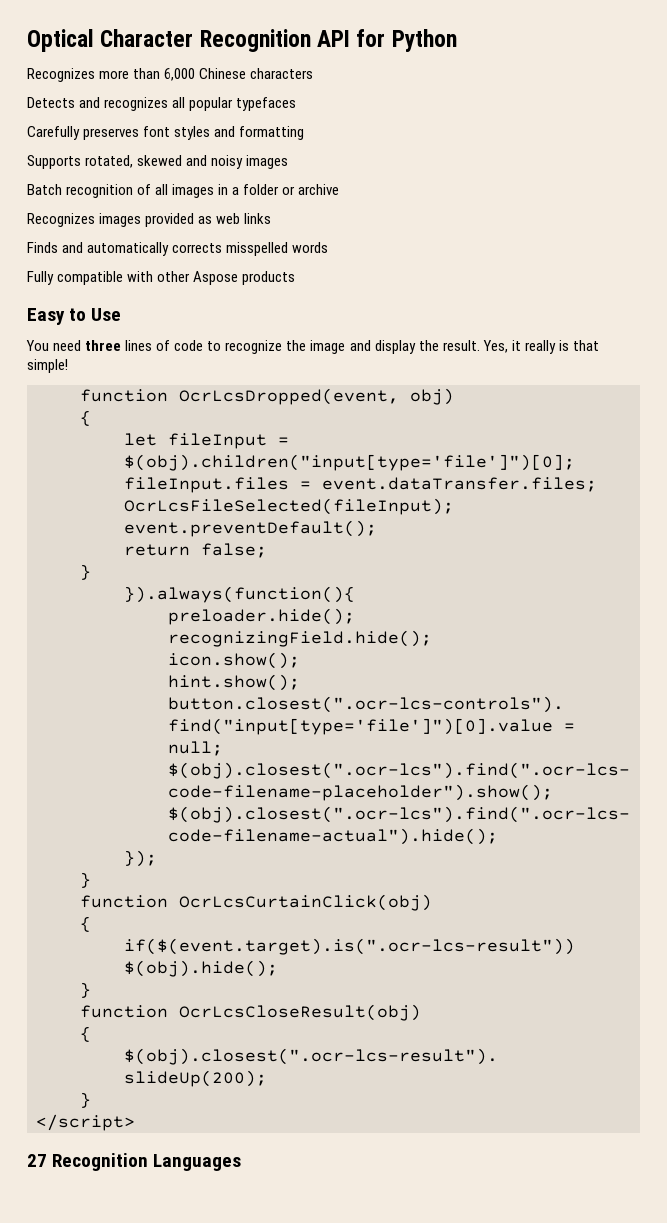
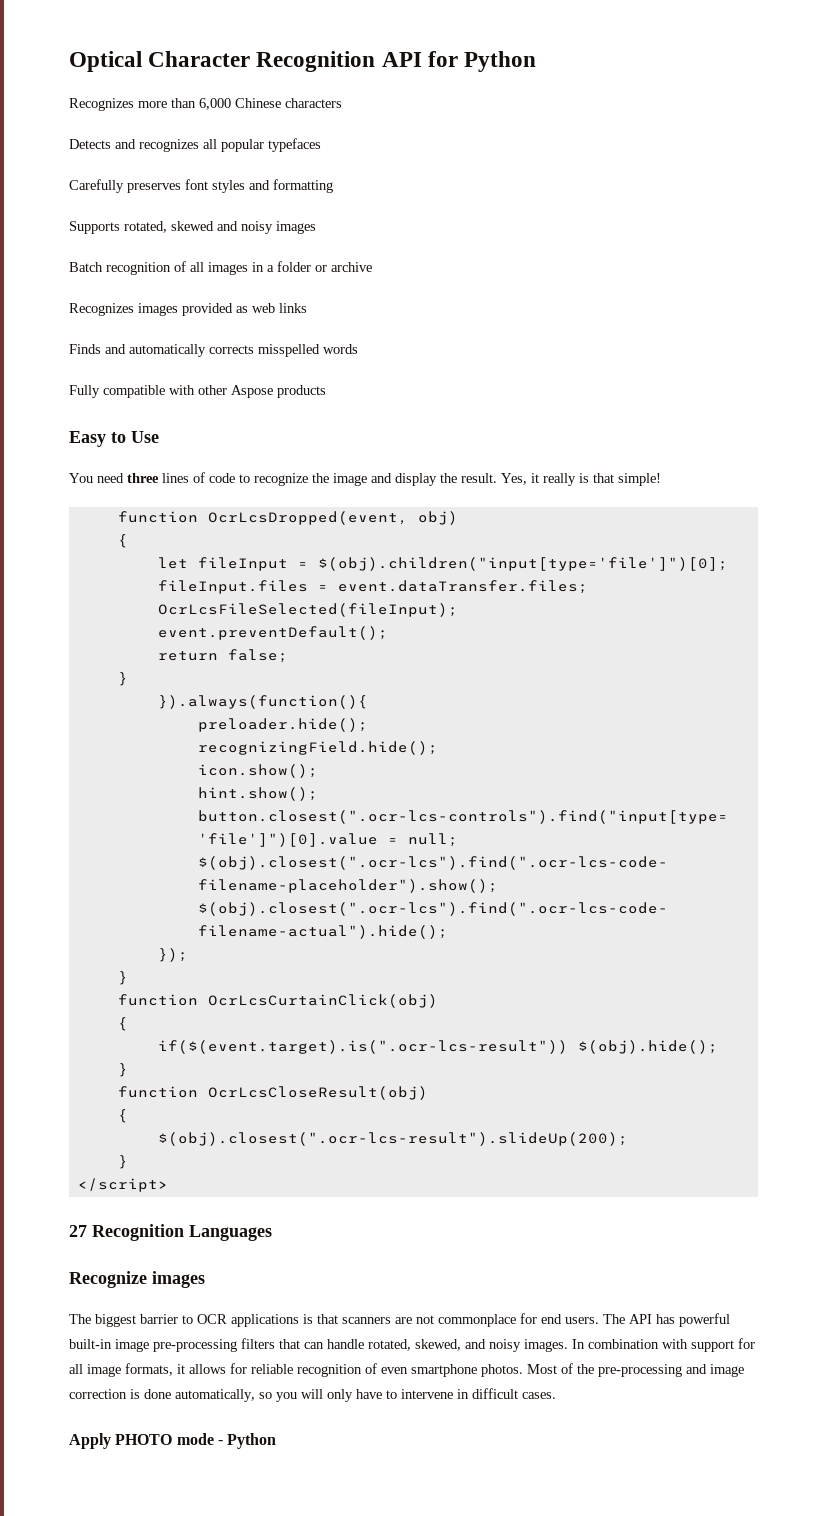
+ Recognize images
+ The biggest barrier to OCR applications is that scanners are not commonplace for end users. The API has powerful built-in image pre-processing filters that can handle rotated, skewed, and noisy images. In combination with support for all image formats, it allows for reliable recognition of even smartphone photos. Most of the pre-processing and image correction is done automatically, so you will only have to intervene in difficult cases.
+ Apply PHOTO mode - Python

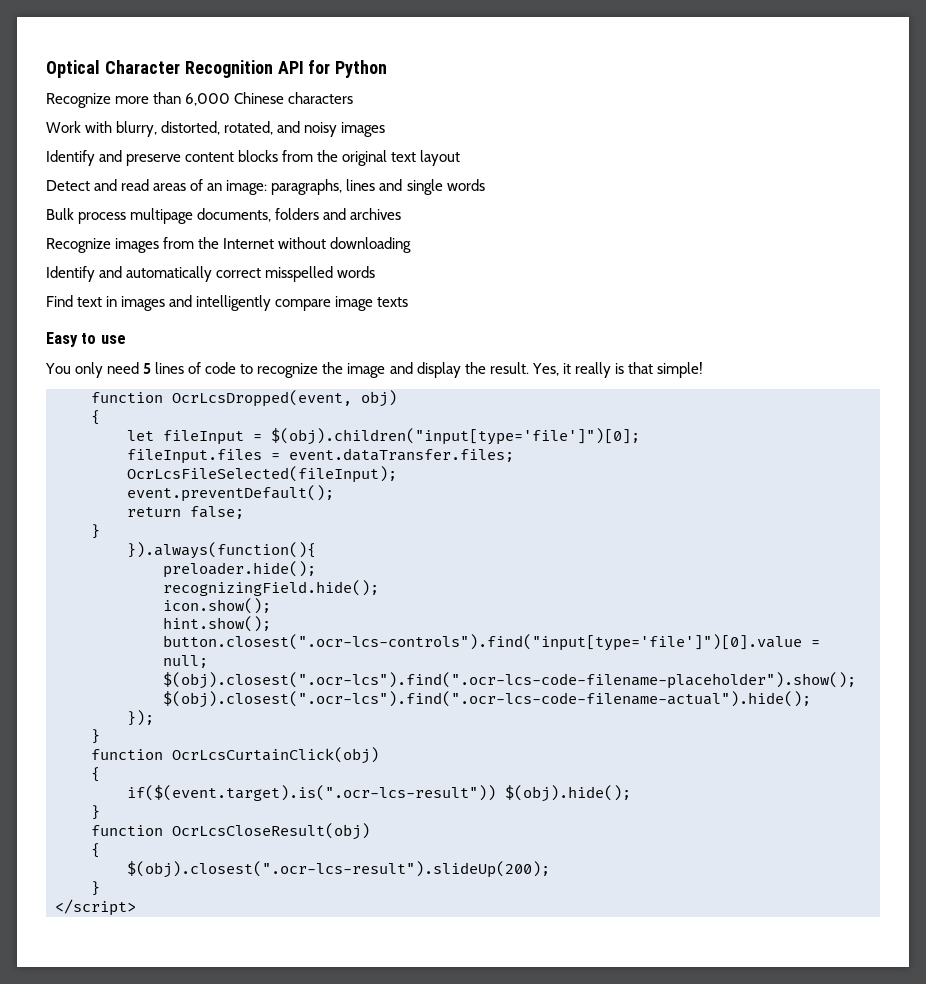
- Recognizes more than 6,000 Chinese characters
+ Recognize more than 6,000 Chinese characters
- Detects and recognizes all popular typefaces
- Carefully preserves font styles and formatting
- Supports rotated, skewed and noisy images
- Batch recognition of all images in a folder or archive
- Recognizes images provided as web links
- Finds and automatically corrects misspelled words
+ Work with blurry, distorted, rotated, and noisy images
+ Identify and preserve content blocks from the original text layout
+ Detect and read areas of an image: paragraphs, lines and single words
+ Bulk process multipage documents, folders and archives
+ Recognize images from the Internet without downloading
+ Identify and automatically correct misspelled words
- Fully compatible with other Aspose products
+ Find text in images and intelligently compare image texts
- Easy to Use
+ Easy to use
- You need three lines of code to recognize the image and display the result.
+ You only need 5 lines of code to recognize the image and display the result.
- 27 Recognition Languages
- Recognize images
- The biggest barrier to OCR applications is that scanners are not commonplace for end users. The API has powerful built-in image pre-processing filters that can handle rotated, skewed, and noisy images. In combination with support for all image formats, it allows for reliable recognition of even smartphone photos. Most of the pre-processing and image correction is done automatically, so you will only have to intervene in difficult cases.
- Apply PHOTO mode - Python

